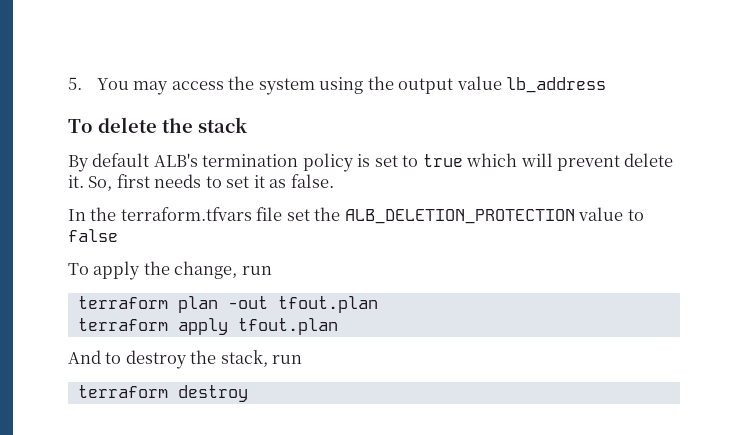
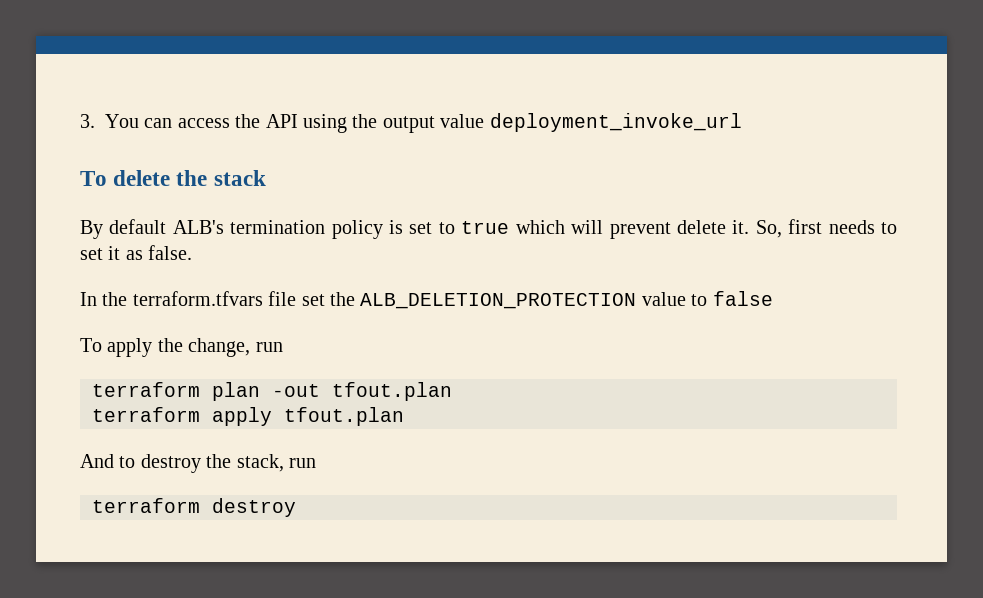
- 5. You may access the system using the output value lb_address
+ 3. You can access the API using the output value deployment_invoke_url

